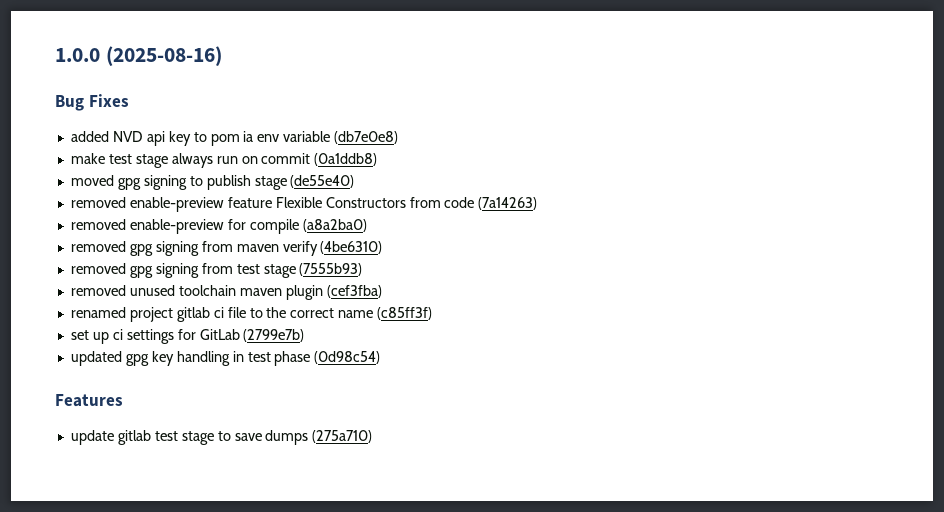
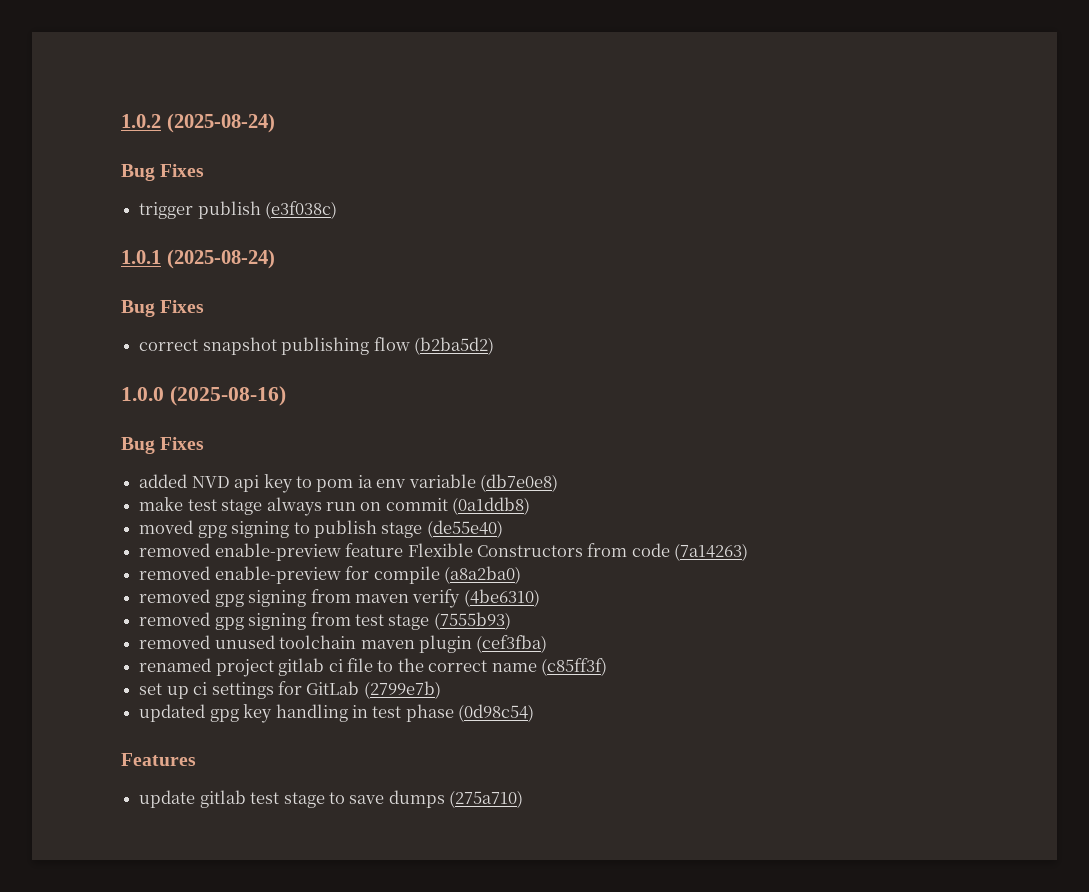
+ 1.0.2 (2025-08-24)
+ Bug Fixes
+ trigger publish (e3f038c)
+ 1.0.1 (2025-08-24)
+ Bug Fixes
+ correct snapshot publishing flow (b2ba5d2)

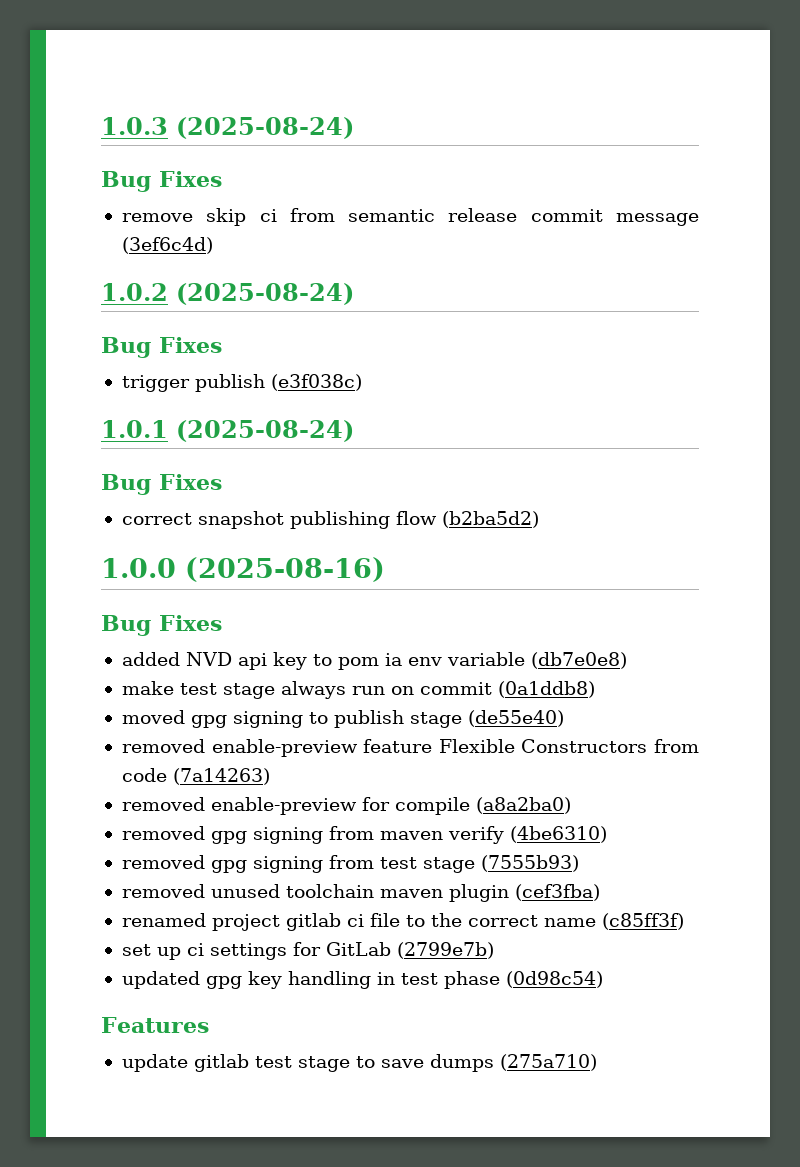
+ 1.0.3 (2025-08-24)
+ Bug Fixes
+ remove skip ci from semantic release commit message (3ef6c4d)

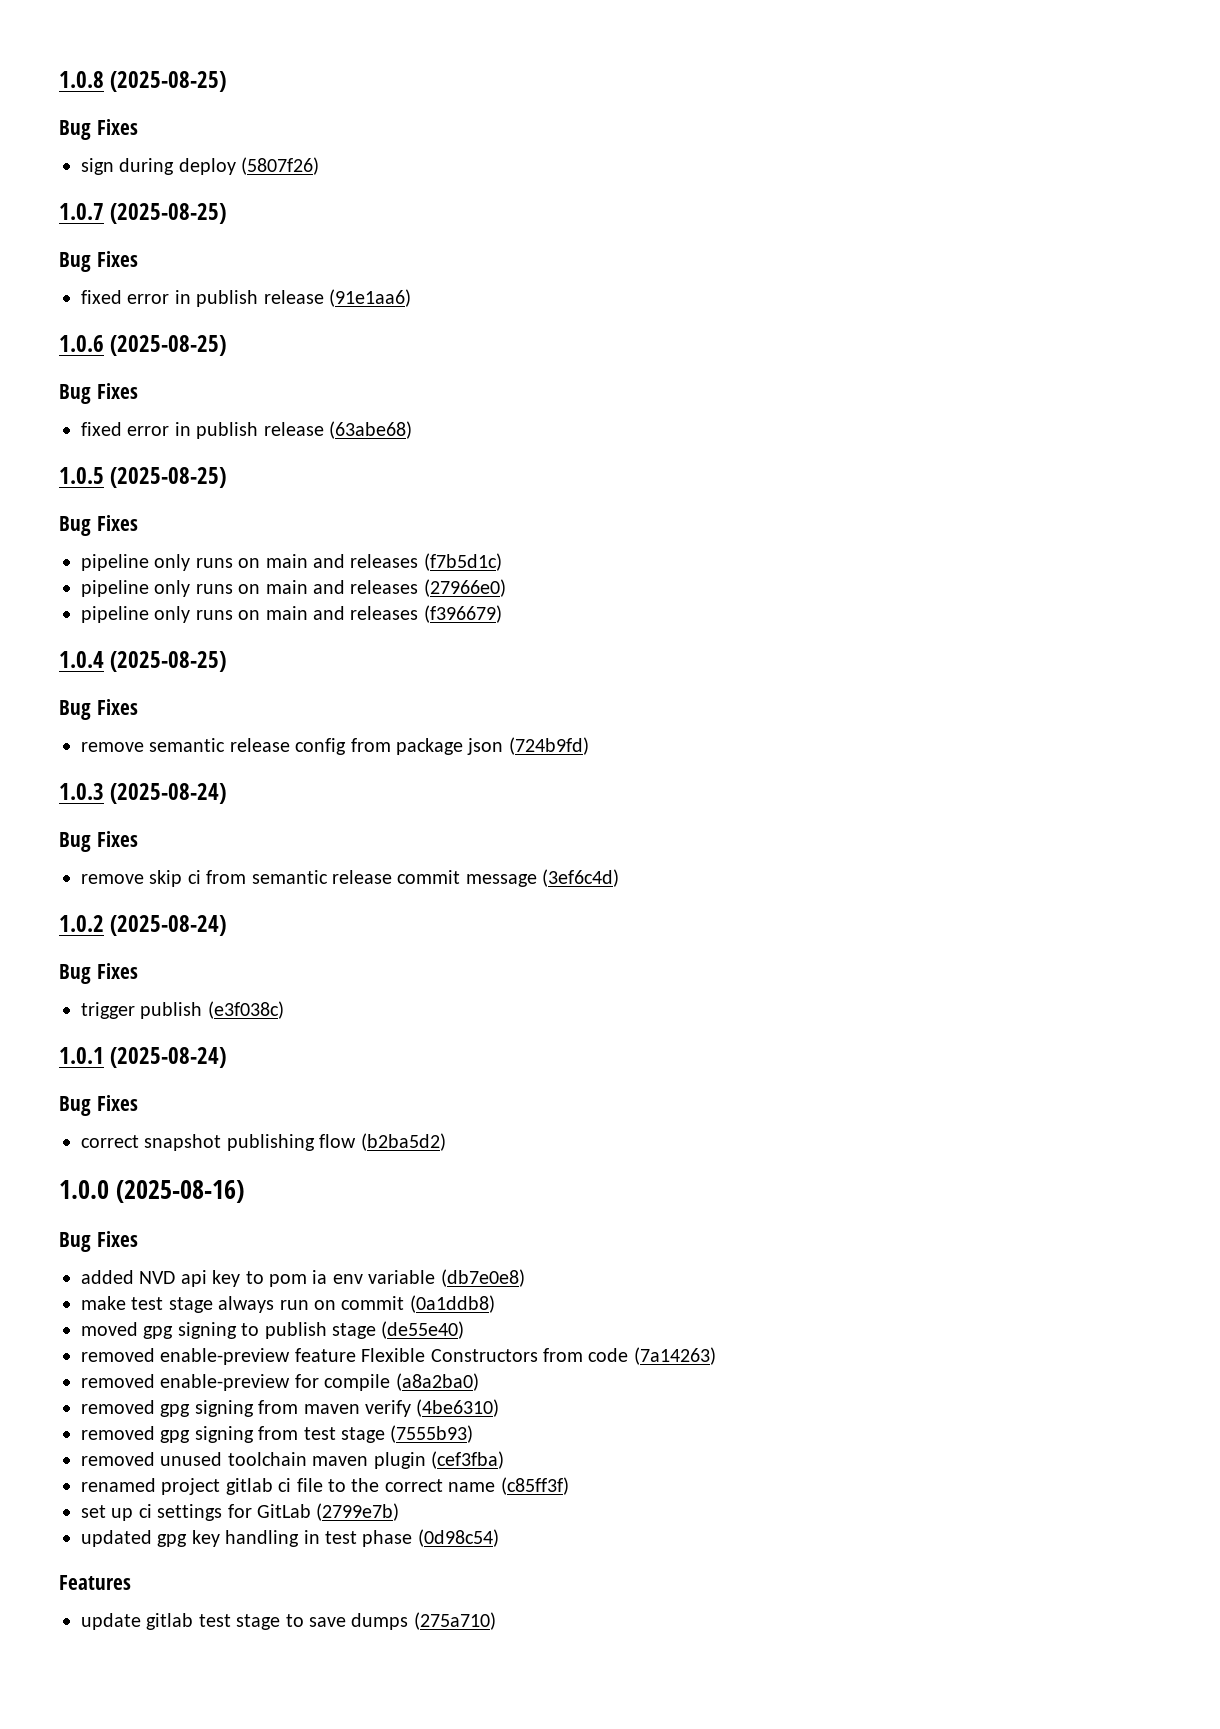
+ 1.0.8 (2025-08-25)
+ Bug Fixes
+ sign during deploy (5807f26)
+ 1.0.7 (2025-08-25)
+ Bug Fixes
+ fixed error in publish release (91e1aa6)
+ 1.0.6 (2025-08-25)
+ Bug Fixes
+ fixed error in publish release (63abe68)
+ 1.0.5 (2025-08-25)
+ Bug Fixes
+ pipeline only runs on main and releases (f7b5d1c)
+ pipeline only runs on main and releases (27966e0)
+ pipeline only runs on main and releases (f396679)
+ 1.0.4 (2025-08-25)
+ Bug Fixes
+ remove semantic release config from package json (724b9fd)

